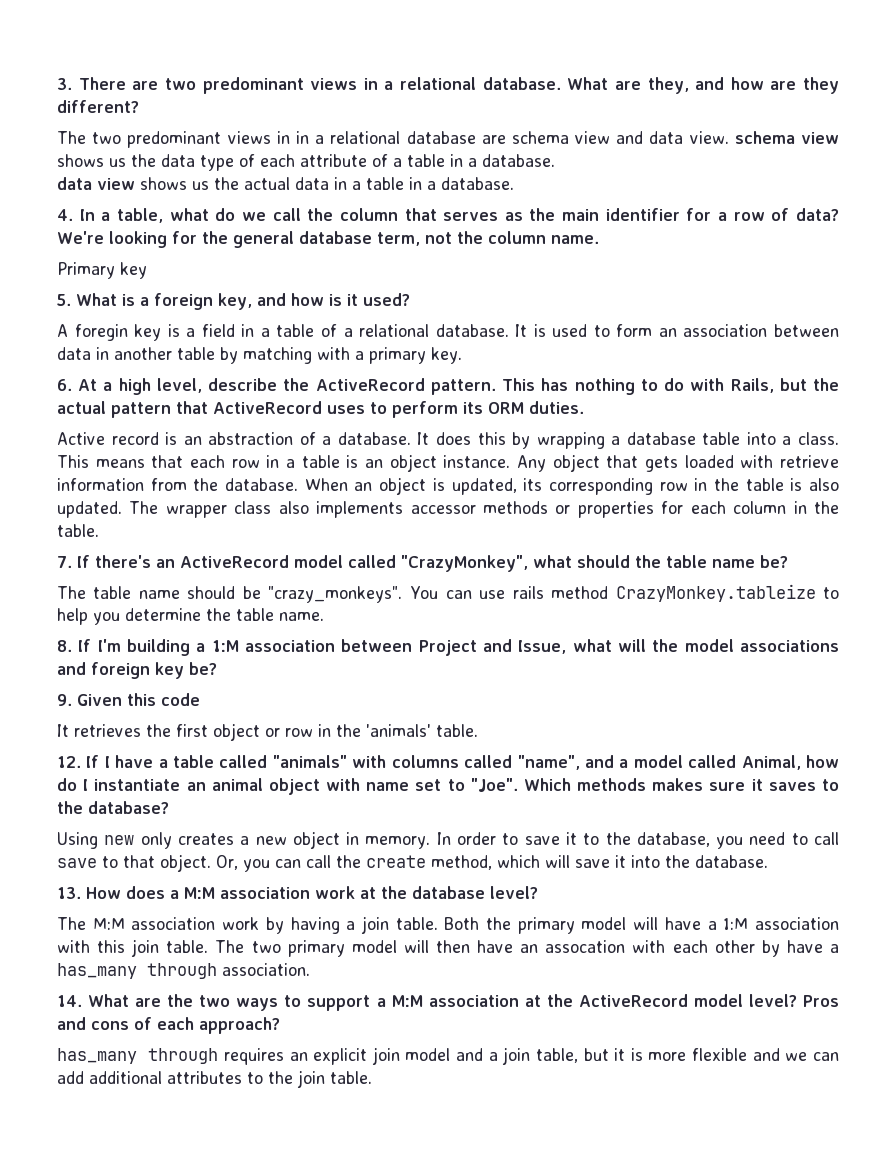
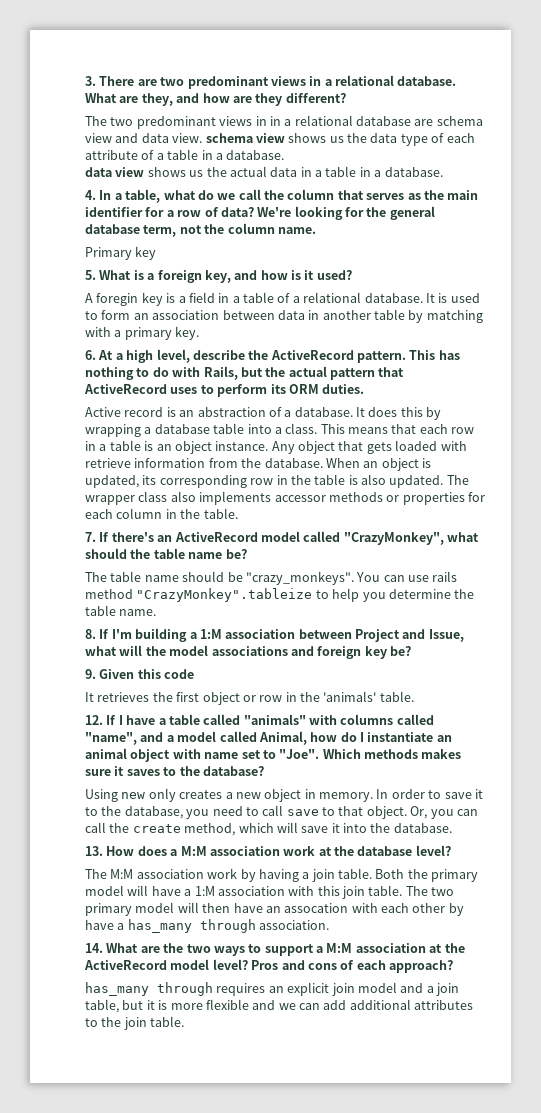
- You can use rails method CrazyMonkey.tableize to help you determine the table name.
+ You can use rails method "CrazyMonkey".tableize to help you determine the table name.

